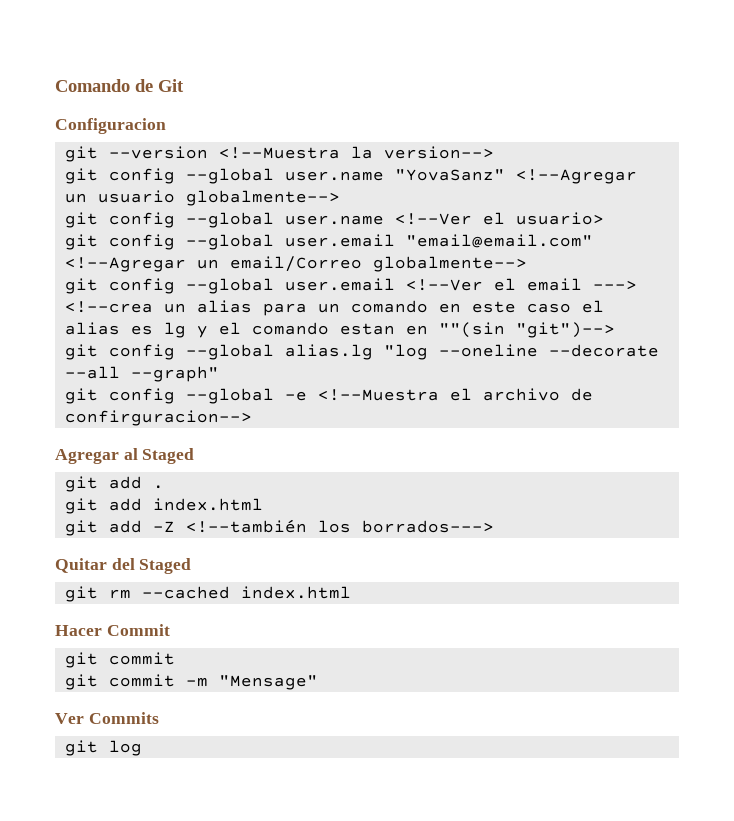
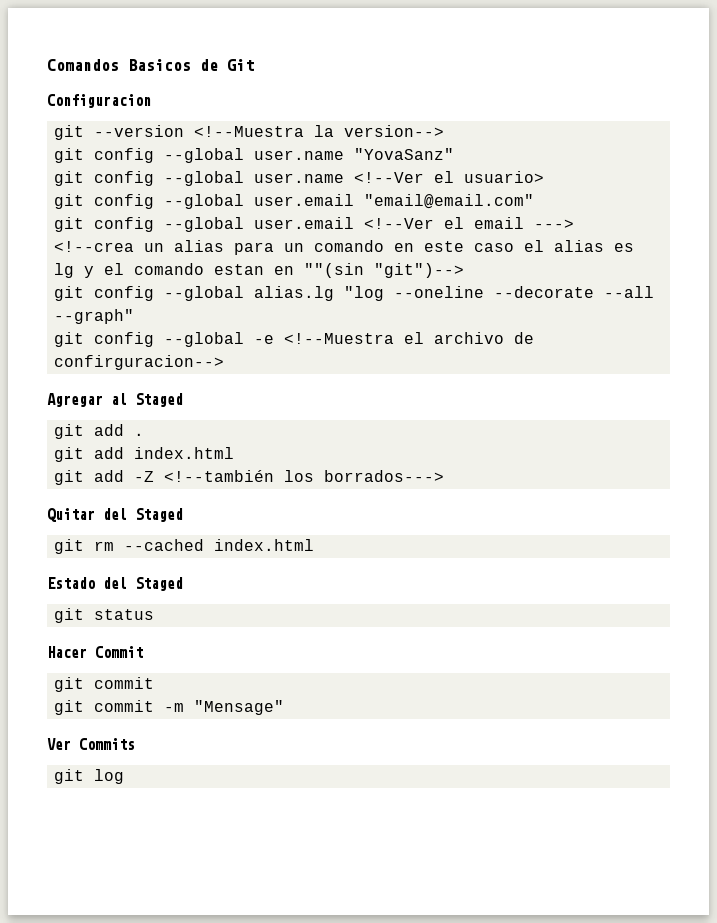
- Comando de Git
+ Comandos Basicos de Git
- git config --global user.name "YovaSanz" <!--Agregar un usuario globalmente-->
+ git config --global user.name "YovaSanz"
- git config --global user.email "email@email.com" <!--Agregar un email/Correo globalmente-->
+ git config --global user.email "email@email.com"
+ Estado del Staged
+ git status

